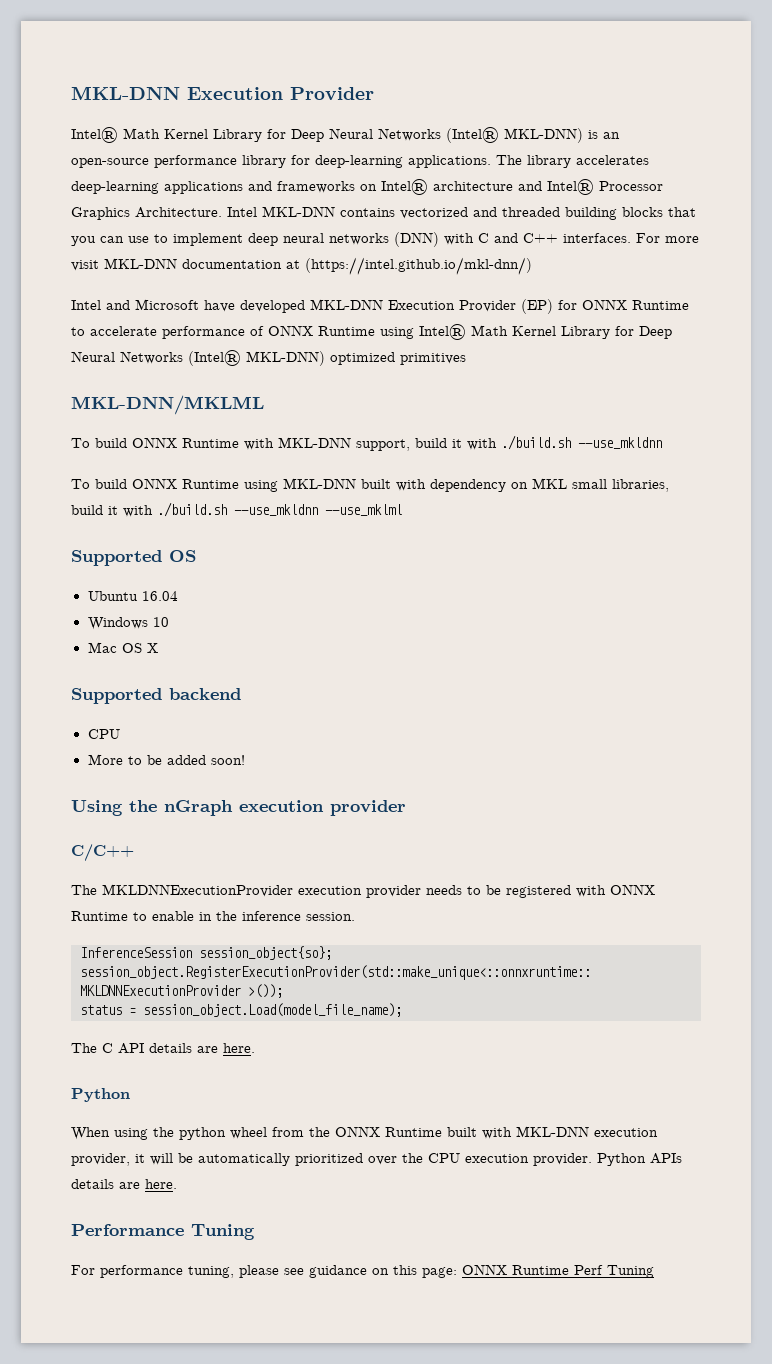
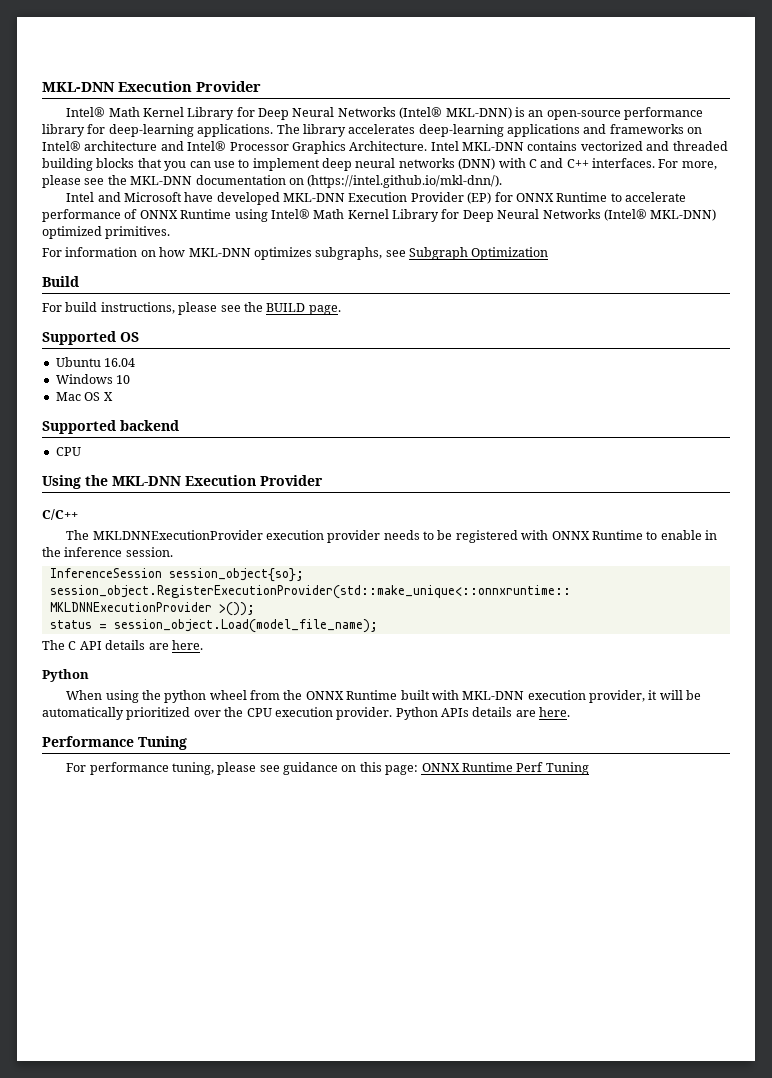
- For more visit MKL-DNN documentation at (https://intel.github.io/mkl-dnn/)
+ For more, please see the MKL-DNN documentation on (https://intel.github.io/mkl-dnn/).
- Intel and Microsoft have developed MKL-DNN Execution Provider (EP) for ONNX Runtime to accelerate performance of ONNX Runtime using Intel® Math Kernel Library for Deep Neural Networks (Intel® MKL-DNN) optimized primitives
- MKL-DNN/MKLML
- To build ONNX Runtime with MKL-DNN support, build it with ./build.sh --use_mkldnn
- To build ONNX Runtime using MKL-DNN built with dependency on MKL small libraries, build it with ./build.sh --use_mkldnn --use_mklml
+ Intel and Microsoft have developed MKL-DNN Execution Provider (EP) for ONNX Runtime to accelerate performance of ONNX Runtime using Intel® Math Kernel Library for Deep Neural Networks (Intel® MKL-DNN) optimized primitives.
+ For information on how MKL-DNN optimizes subgraphs, see Subgraph Optimization
+ Build
+ For build instructions, please see the BUILD page.
- More to be added soon!
- Using the nGraph execution provider
+ Using the MKL-DNN Execution Provider

